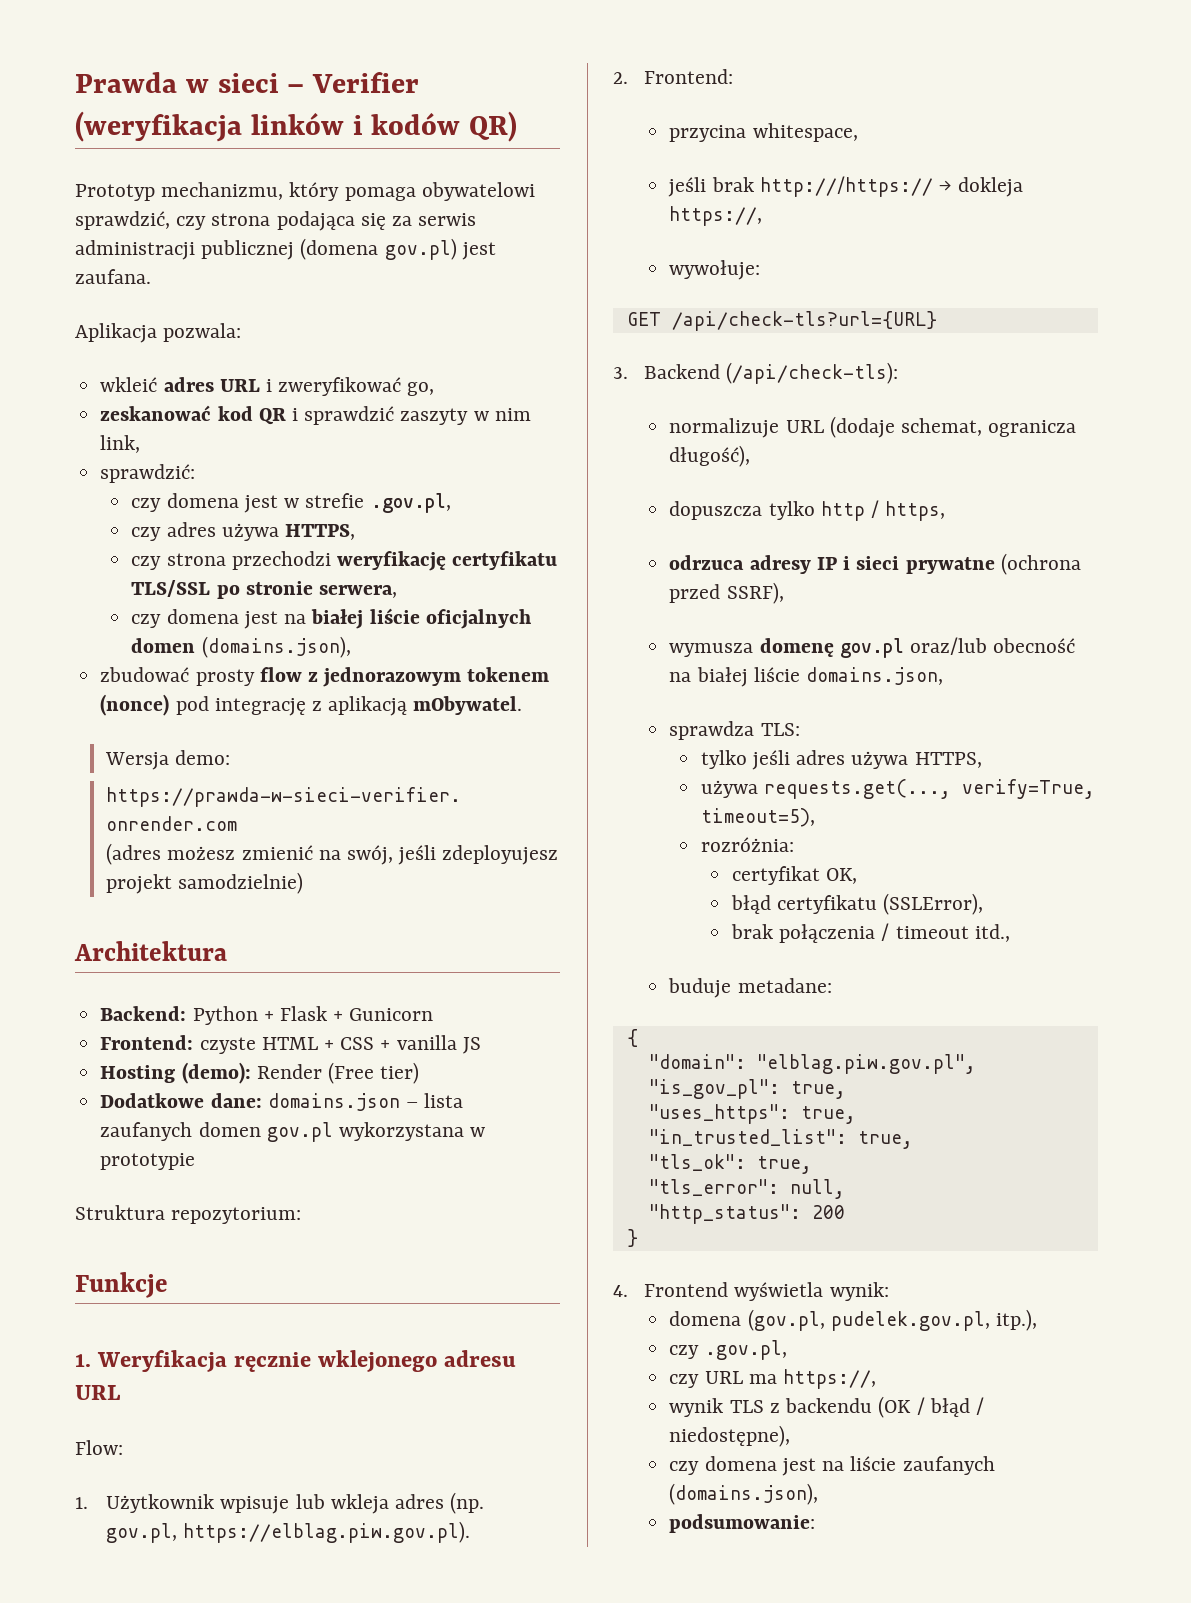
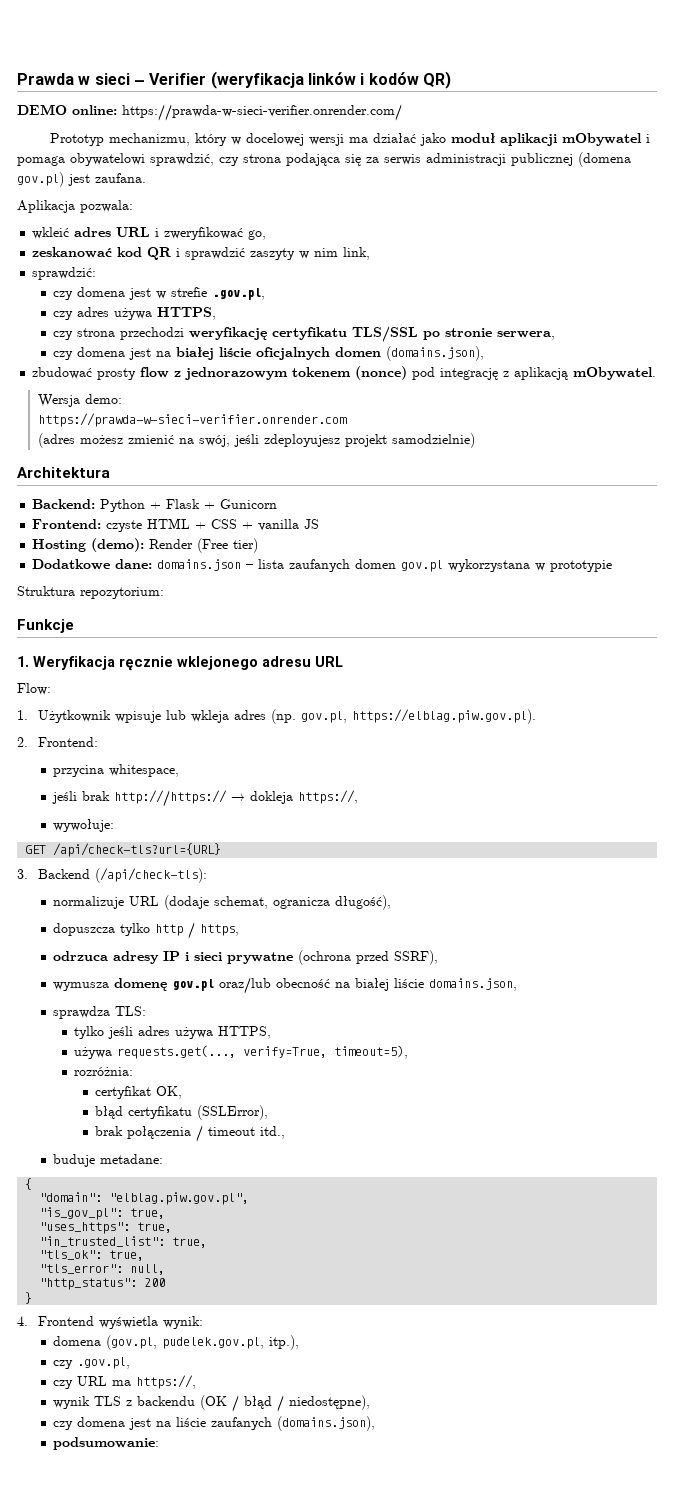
+ DEMO online: https://prawda-w-sieci-verifier.onrender.com/
- Prototyp mechanizmu, który pomaga obywatelowi sprawdzić, czy strona podająca się za serwis administracji publicznej (domena gov.pl) jest zaufana.
+ Prototyp mechanizmu, który w docelowej wersji ma działać jako moduł aplikacji mObywatel i pomaga obywatelowi sprawdzić, czy strona podająca się za serwis administracji publicznej (domena gov.pl) jest zaufana.

